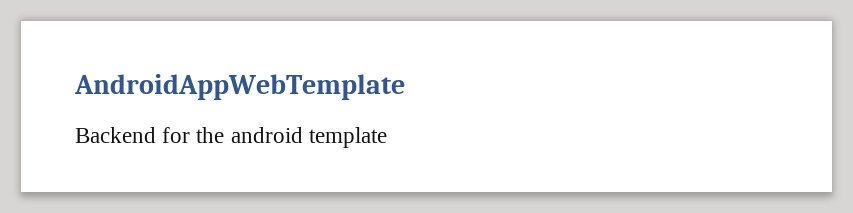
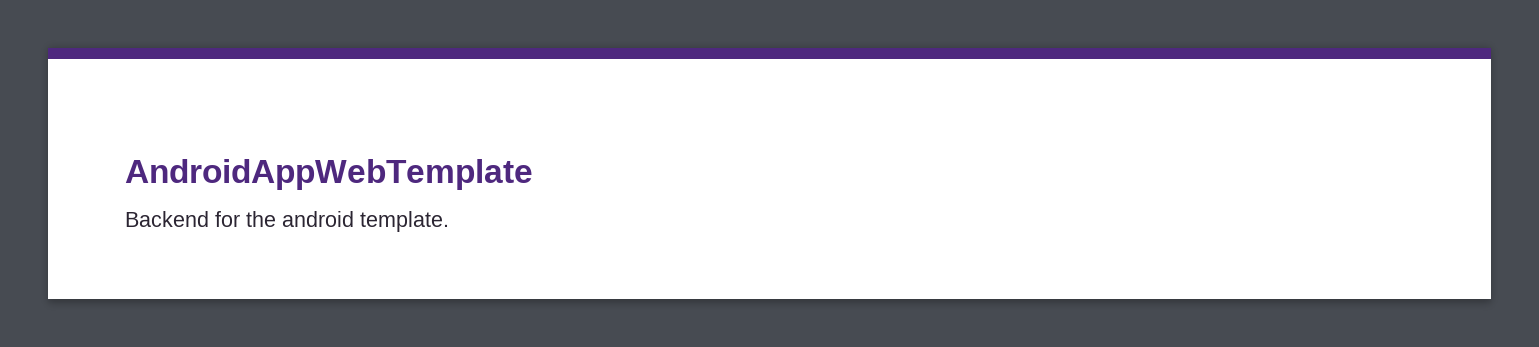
- Backend for the android template
+ Backend for the android template.

